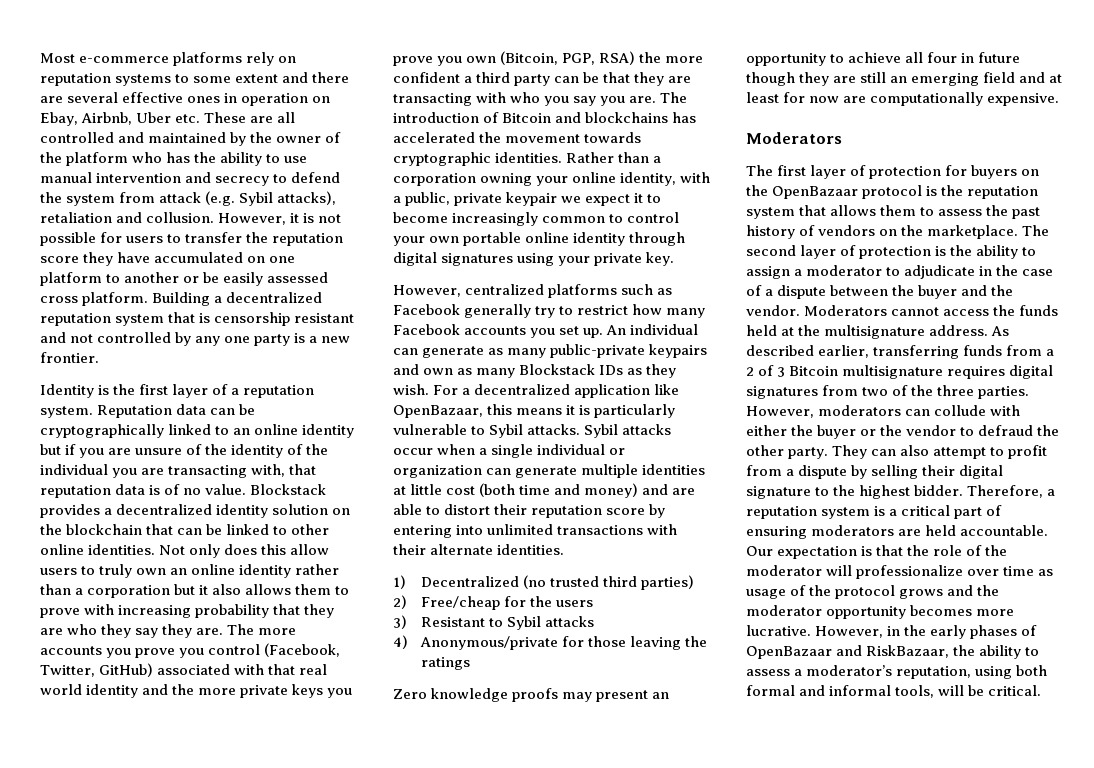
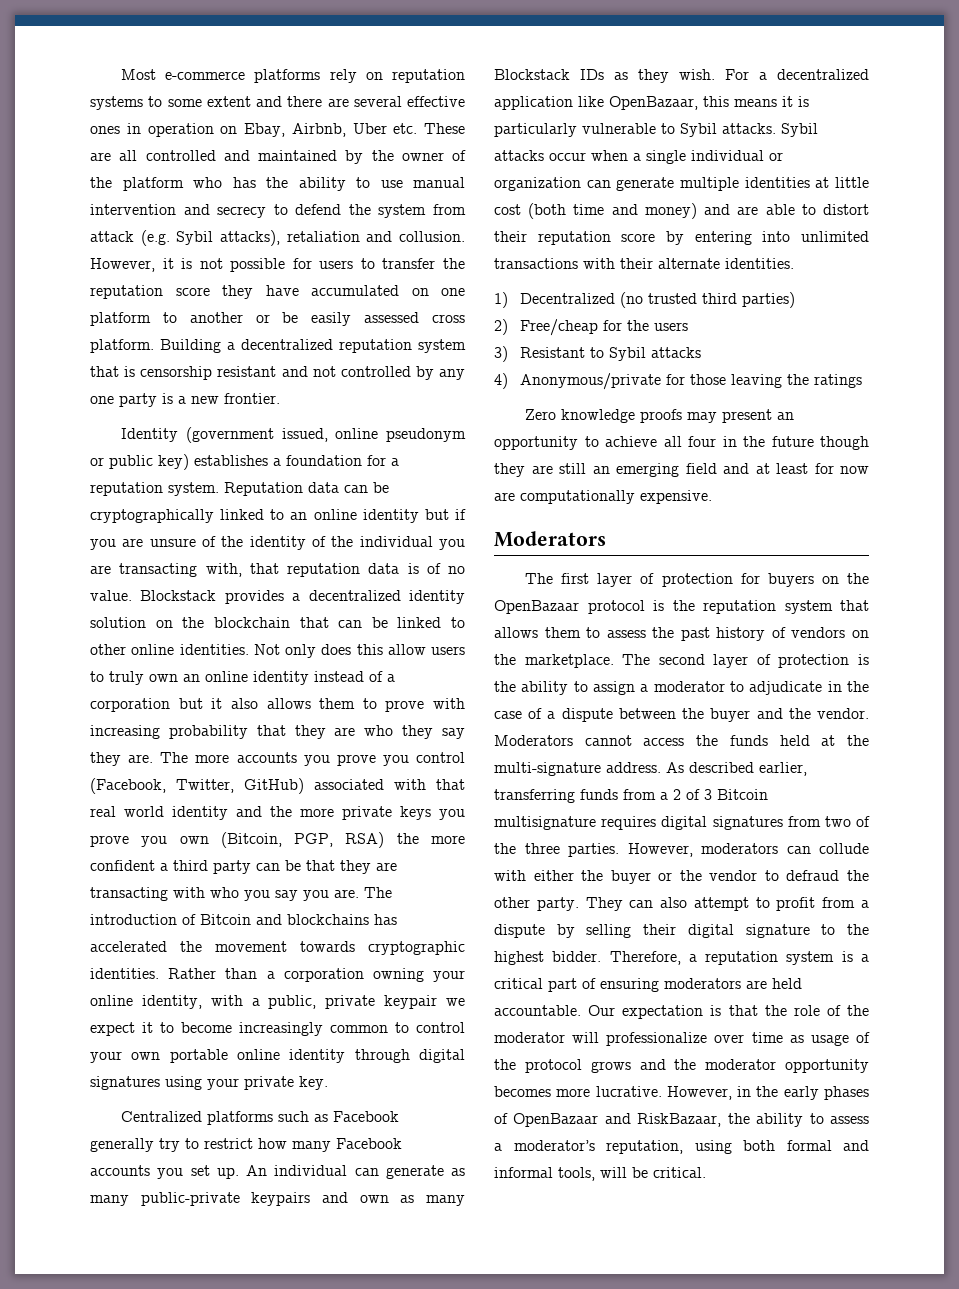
- Identity is the first layer of a reputation system.
+ Identity (government issued, online pseudonym or public key) establishes a foundation for a reputation system.
- Not only does this allow users to truly own an online identity rather than a corporation but it also allows them to prove with increasing probability that they are who they say they are.
+ Not only does this allow users to truly own an online identity instead of a corporation but it also allows them to prove with increasing probability that they are who they say they are.
- However, centralized platforms such as Facebook generally try to restrict how many Facebook accounts you set up.
+ Centralized platforms such as Facebook generally try to restrict how many Facebook accounts you set up.
- Zero knowledge proofs may present an opportunity to achieve all four in future though they are still an emerging field and at least for now are computationally expensive.
+ Zero knowledge proofs may present an opportunity to achieve all four in the future though they are still an emerging field and at least for now are computationally expensive.
- Moderators cannot access the funds held at the multisignature address.
+ Moderators cannot access the funds held at the multi-signature address.

